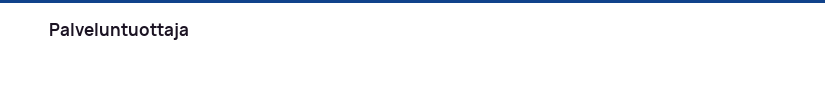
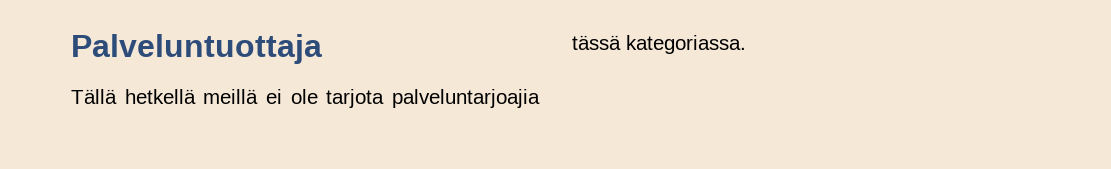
+ Tällä hetkellä meillä ei ole tarjota palveluntarjoajia tässä kategoriassa.

